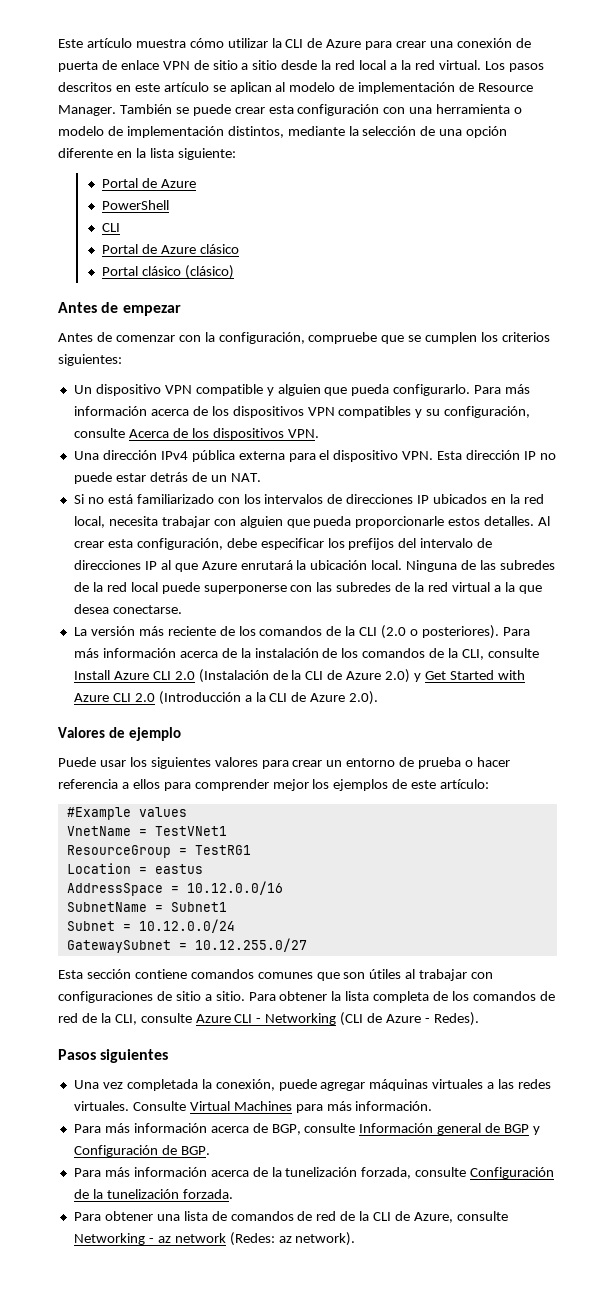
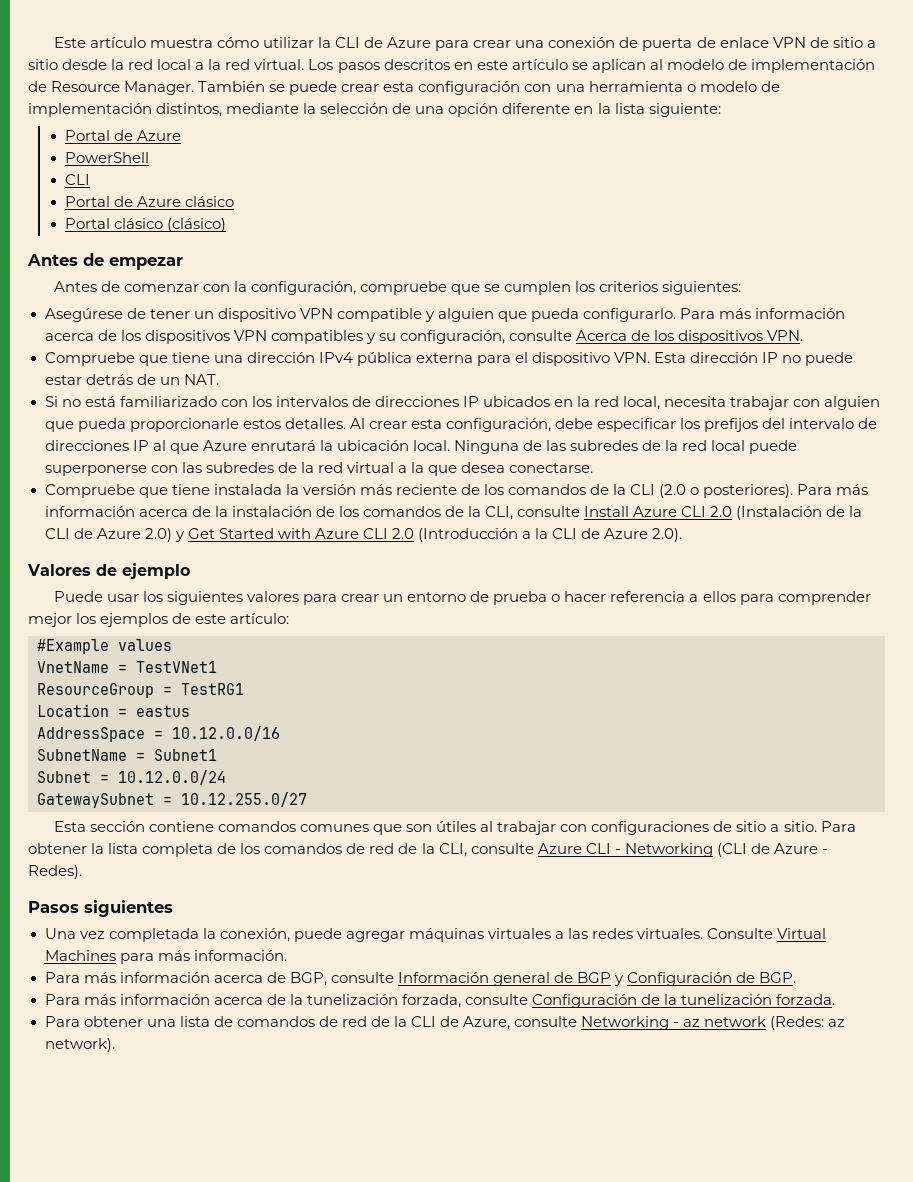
- Un dispositivo VPN compatible y alguien que pueda configurarlo.
+ Asegúrese de tener un dispositivo VPN compatible y alguien que pueda configurarlo.
- Una dirección IPv4 pública externa para el dispositivo VPN. Esta dirección IP no puede estar detrás de un NAT.
+ Compruebe que tiene una dirección IPv4 pública externa para el dispositivo VPN. Esta dirección IP no puede estar detrás de un NAT.
- La versión más reciente de los comandos de la CLI (2.0 o posteriores).
+ Compruebe que tiene instalada la versión más reciente de los comandos de la CLI (2.0 o posteriores).

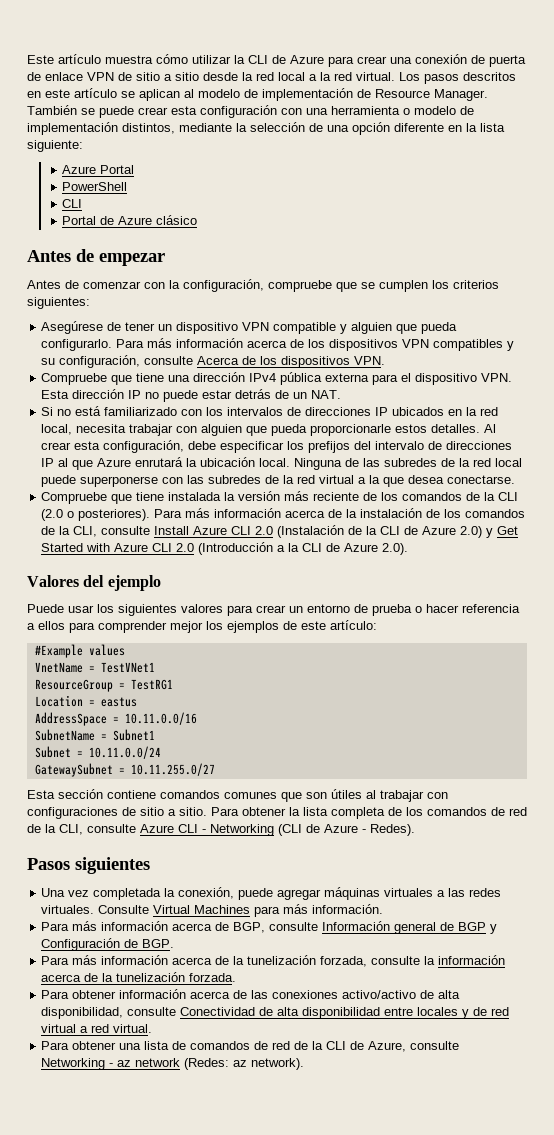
  También se puede crear esta configuración con una herramienta o modelo de implementación distintos, mediante la selección de una opción diferente en la lista siguiente:
- Portal de Azure
+ Azure Portal
- Portal clásico (clásico)
- Valores de ejemplo
+ Valores del ejemplo
- AddressSpace = 10.12.0.0/16
+ AddressSpace = 10.11.0.0/16
- Subnet = 10.12.0.0/24
+ Subnet = 10.11.0.0/24
- GatewaySubnet = 10.12.255.0/27
+ GatewaySubnet = 10.11.255.0/27
- Para más información acerca de la tunelización forzada, consulte Configuración de la tunelización forzada.
+ Para más información acerca de la tunelización forzada, consulte la información acerca de la tunelización forzada.
+ Para obtener información acerca de las conexiones activo/activo de alta disponibilidad, consulte Conectividad de alta disponibilidad entre locales y de red virtual a red virtual.

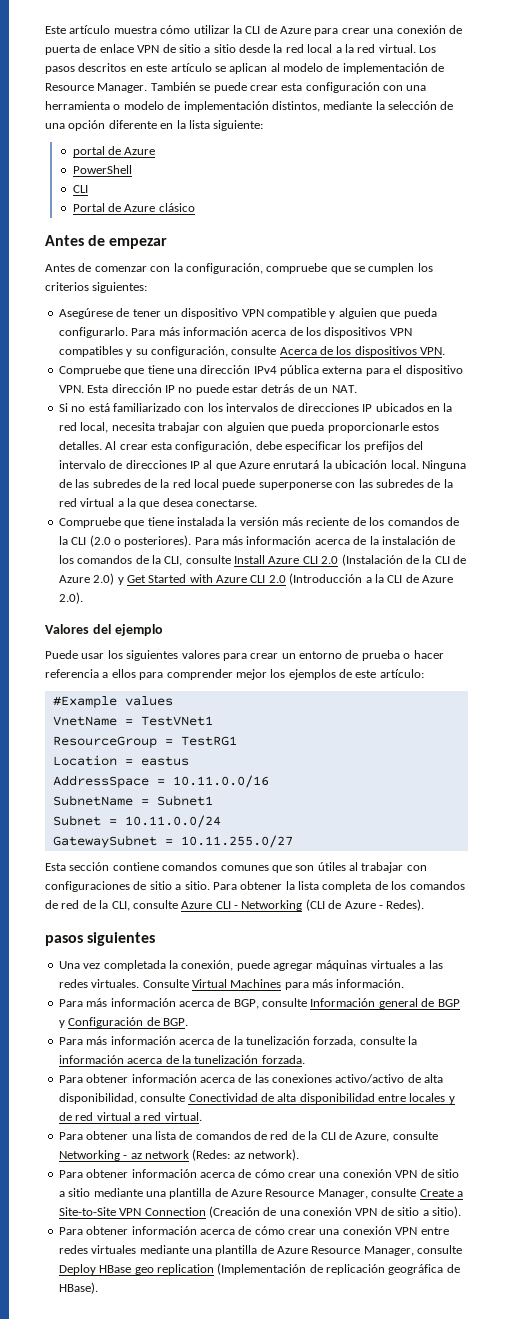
- Azure Portal
+ portal de Azure
- Pasos siguientes
+ pasos siguientes
+ Para obtener información acerca de cómo crear una conexión VPN de sitio a sitio mediante una plantilla de Azure Resource Manager, consulte Create a Site-to-Site VPN Connection (Creación de una conexión VPN de sitio a sitio).
+ Para obtener información acerca de cómo crear una conexión VPN entre redes virtuales mediante una plantilla de Azure Resource Manager, consulte Deploy HBase geo replication (Implementación de replicación geográfica de HBase).

